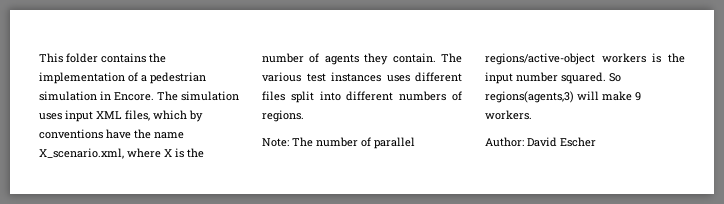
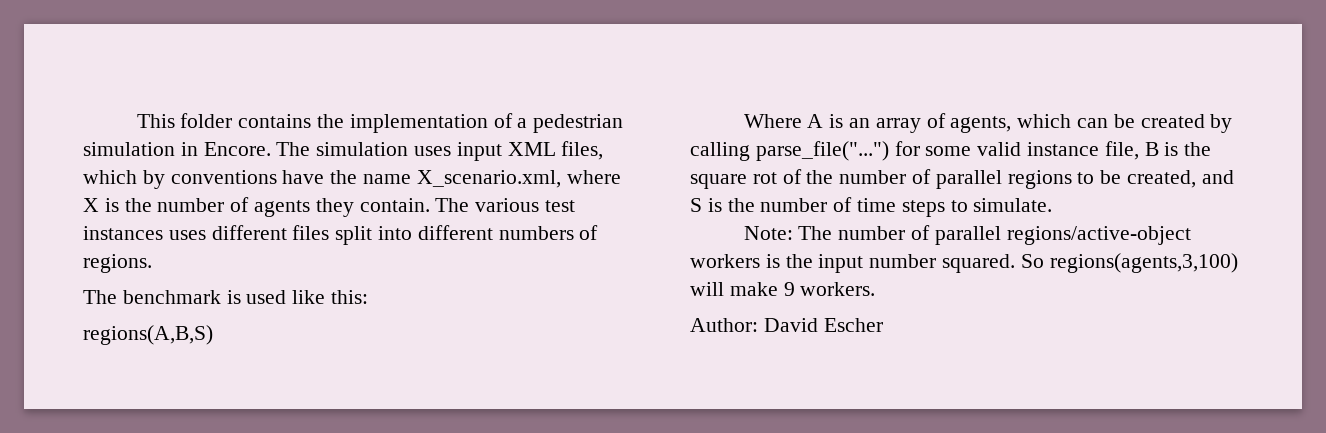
+ The benchmark is used like this:
+ regions(A,B,S)
+ Where A is an array of agents, which can be created by calling parse_file("...") for some valid instance file, B is the square rot of the number of parallel regions to be created, and S is the number of time steps to simulate.
- So regions(agents,3) will make 9 workers.
+ So regions(agents,3,100) will make 9 workers.

